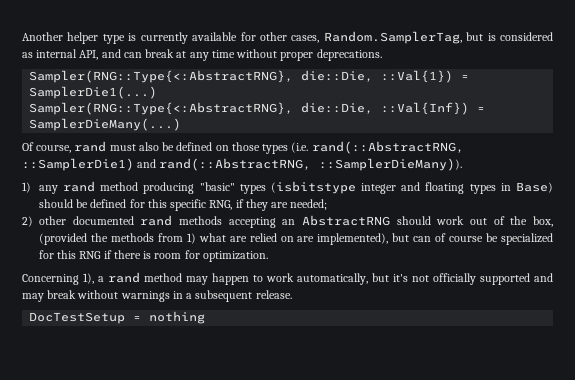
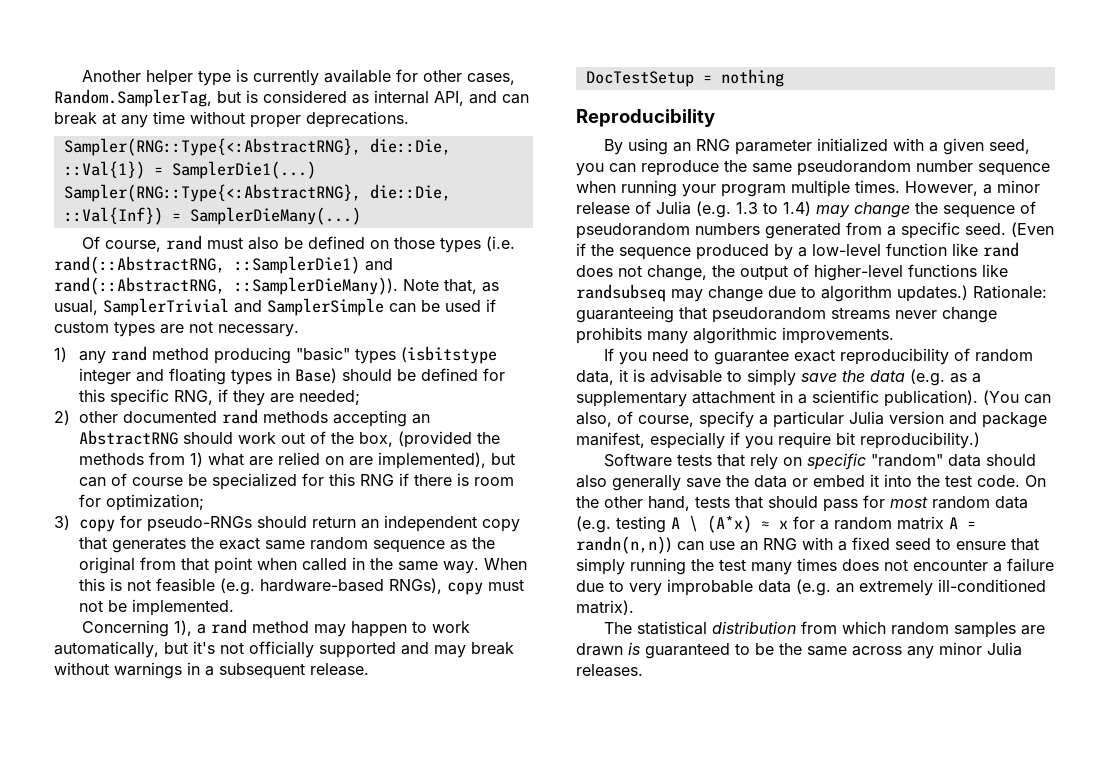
+ Note that, as usual, SamplerTrivial and SamplerSimple can be used if custom types are not necessary.
- 2) other documented rand methods accepting an AbstractRNG should work out of the box, (provided the methods from 1) what are relied on are implemented), but can of course be specialized for this RNG if there is room for optimization.
+ 2) other documented rand methods accepting an AbstractRNG should work out of the box, (provided the methods from 1) what are relied on are implemented), but can of course be specialized for this RNG if there is room for optimization;
+ 3) copy for pseudo-RNGs should return an independent copy that generates the exact same random sequence as the original from that point when called in the same way. When this is not feasible (e.g. hardware-based RNGs), copy must not be implemented.
+ Reproducibility
+ By using an RNG parameter initialized with a given seed, you can reproduce the same pseudorandom number sequence when running your program multiple times. However, a minor release of Julia (e.g. 1.3 to 1.4) may change the sequence of pseudorandom numbers generated from a specific seed. (Even if the sequence produced by a low-level function like rand does not change, the output of higher-level functions like randsubseq may change due to algorithm updates.) Rationale: guaranteeing that pseudorandom streams never change prohibits many algorithmic improvements.
+ If you need to guarantee exact reproducibility of random data, it is advisable to simply save the data (e.g. as a supplementary attachment in a scientific publication). (You can also, of course, specify a particular Julia version and package manifest, especially if you require bit reproducibility.)
+ Software tests that rely on specific "random" data should also generally save the data or embed it into the test code. On the other hand, tests that should pass for most random data (e.g. testing A \ (A*x) ≈ x for a random matrix A = randn(n,n)) can use an RNG with a fixed seed to ensure that simply running the test many times does not encounter a failure due to very improbable data (e.g. an extremely ill-conditioned matrix).
+ The statistical distribution from which random samples are drawn is guaranteed to be the same across any minor Julia releases.

